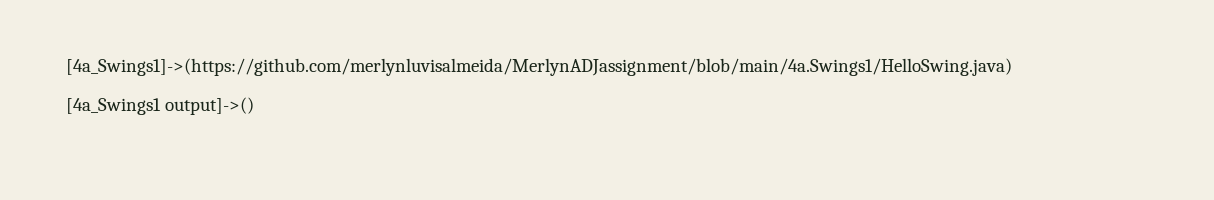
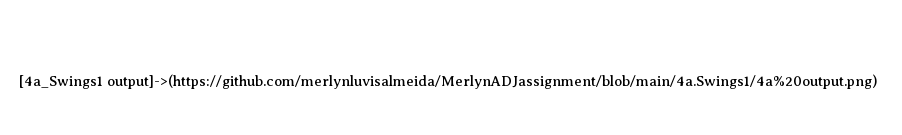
- [4a_Swings1]->(https://github.com/merlynluvisalmeida/MerlynADJassignment/blob/main/4a.Swings1/HelloSwing.java)
- [4a_Swings1 output]->()
+ [4a_Swings1 output]->(https://github.com/merlynluvisalmeida/MerlynADJassignment/blob/main/4a.Swings1/4a%20output.png)

